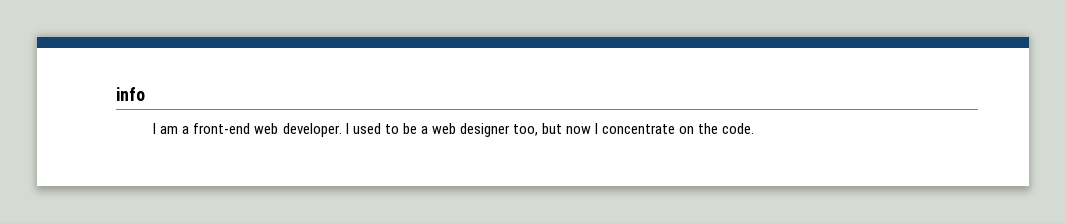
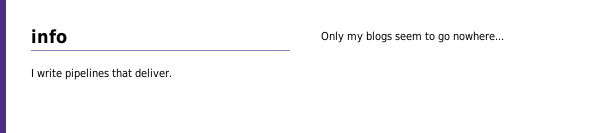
- I am a front-end web developer. I used to be a web designer too, but now I concentrate on the code.
+ I write pipelines that deliver.
+ Only my blogs seem to go nowhere...

